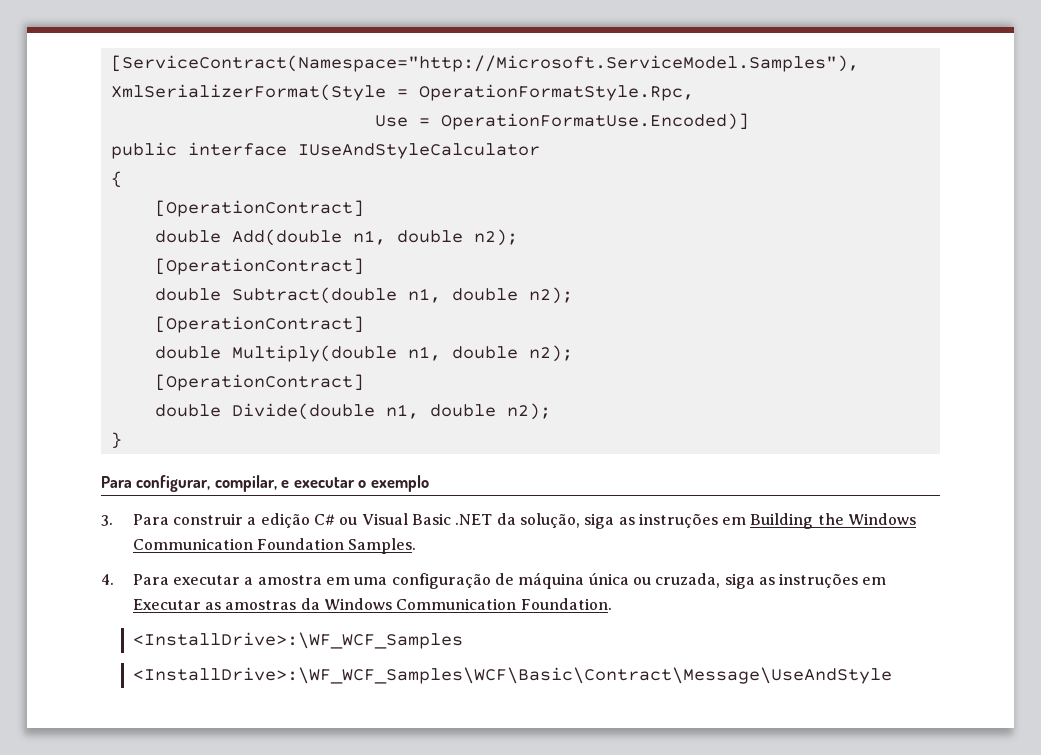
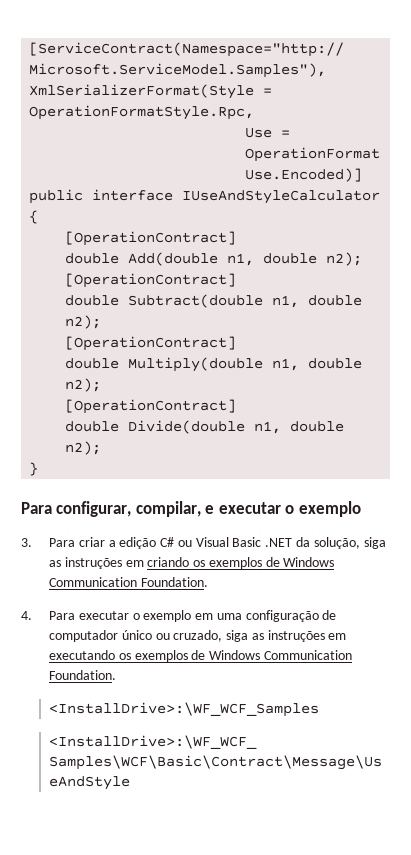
- 3. Para construir a edição C# ou Visual Basic .NET da solução, siga as instruções em Building the Windows Communication Foundation Samples.
+ 3. Para criar a edição C# ou Visual Basic .NET da solução, siga as instruções em criando os exemplos de Windows Communication Foundation.
- 4. Para executar a amostra em uma configuração de máquina única ou cruzada, siga as instruções em Executar as amostras da Windows Communication Foundation.
+ 4. Para executar o exemplo em uma configuração de computador único ou cruzado, siga as instruções em executando os exemplos de Windows Communication Foundation.

